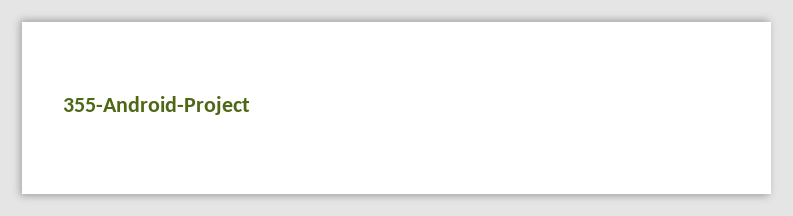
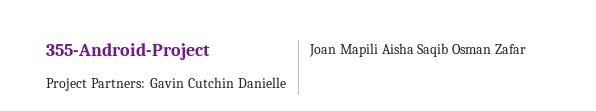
+ Project Partners: Gavin Cutchin Danielle Joan Mapili Aisha Saqib Osman Zafar

